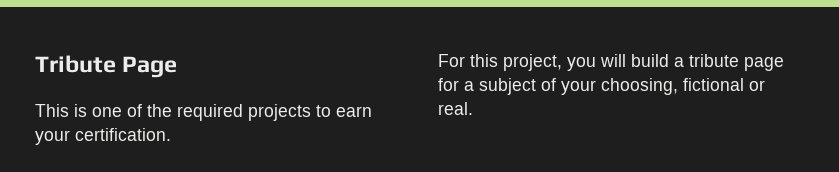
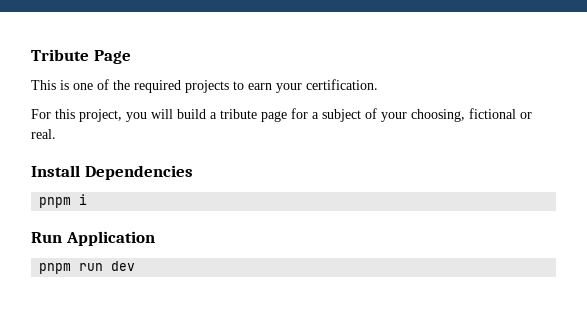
+ Install Dependencies
+ pnpm i
+ Run Application
+ pnpm run dev

